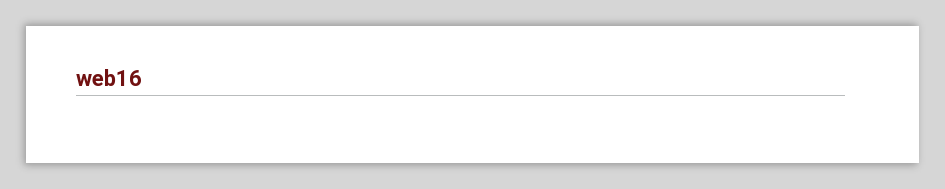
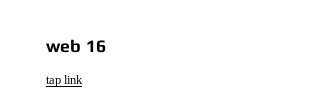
- web16
+ web 16
+ tap link

